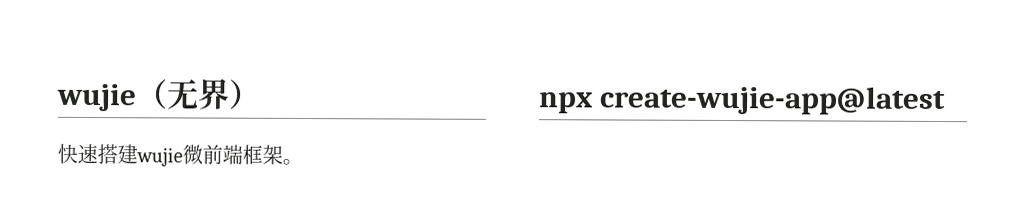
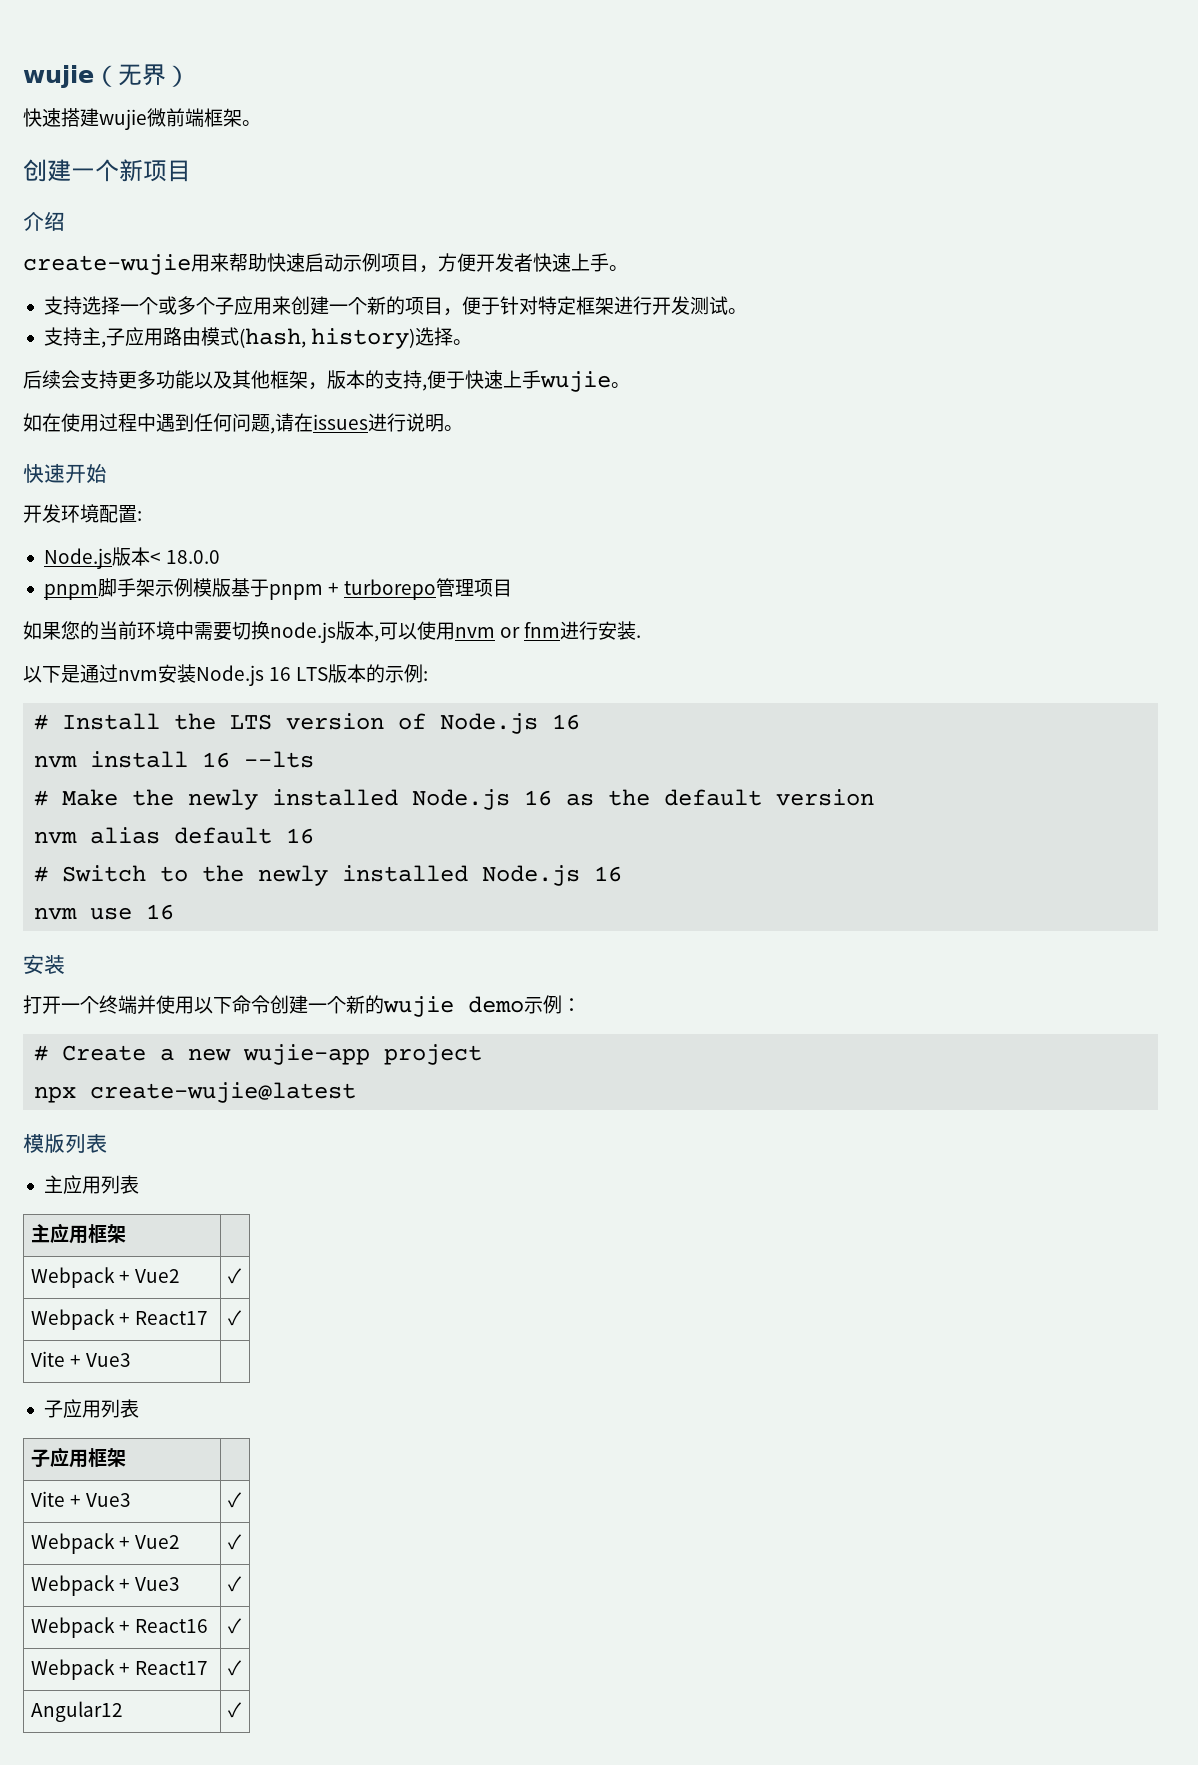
- npx create-wujie-app@latest
+ 创建一个新项目
+ 介绍
+ create-wujie用来帮助快速启动示例项目，方便开发者快速上手。
+ 支持选择一个或多个子应用来创建一个新的项目，便于针对特定框架进行开发测试。
+ 支持主,子应用路由模式(hash, history)选择。
+ 后续会支持更多功能以及其他框架，版本的支持,便于快速上手wujie。
+ 如在使用过程中遇到任何问题,请在issues进行说明。
+ 快速开始
+ 开发环境配置:
+ Node.js版本< 18.0.0
+ pnpm脚手架示例模版基于pnpm + turborepo管理项目
+ 如果您的当前环境中需要切换node.js版本,可以使用nvm or fnm进行安装.
+ 以下是通过nvm安装Node.js 16 LTS版本的示例:
+ # Install the LTS version of Node.js 16
+ nvm install 16 --lts
+ # Make the newly installed Node.js 16 as the default version
+ nvm alias default 16
+ # Switch to the newly installed Node.js 16
+ nvm use 16
+ 安装
+ 打开一个终端并使用以下命令创建一个新的wujie demo示例：
+ # Create a new wujie-app project
+ npx create-wujie@latest
+ 模版列表
+ 主应用列表
+ 主应用框架 |
+ Webpack + Vue2 | ✓
+ Webpack + React17 | ✓
+ Vite + Vue3 |
+ 子应用列表
+ 子应用框架 |
+ Vite + Vue3 | ✓
+ Webpack + Vue2 | ✓
+ Webpack + Vue3 | ✓
+ Webpack + React16 | ✓
+ Webpack + React17 | ✓
+ Angular12 | ✓

